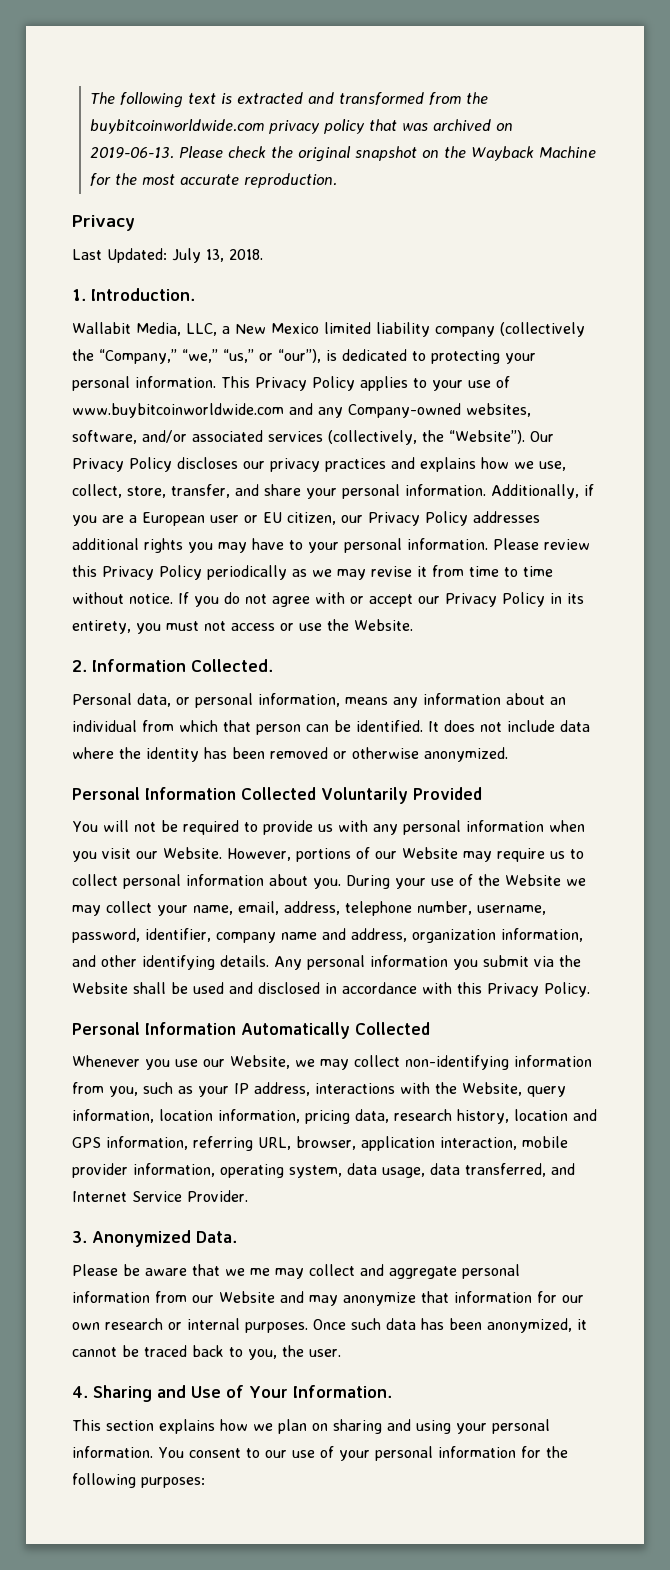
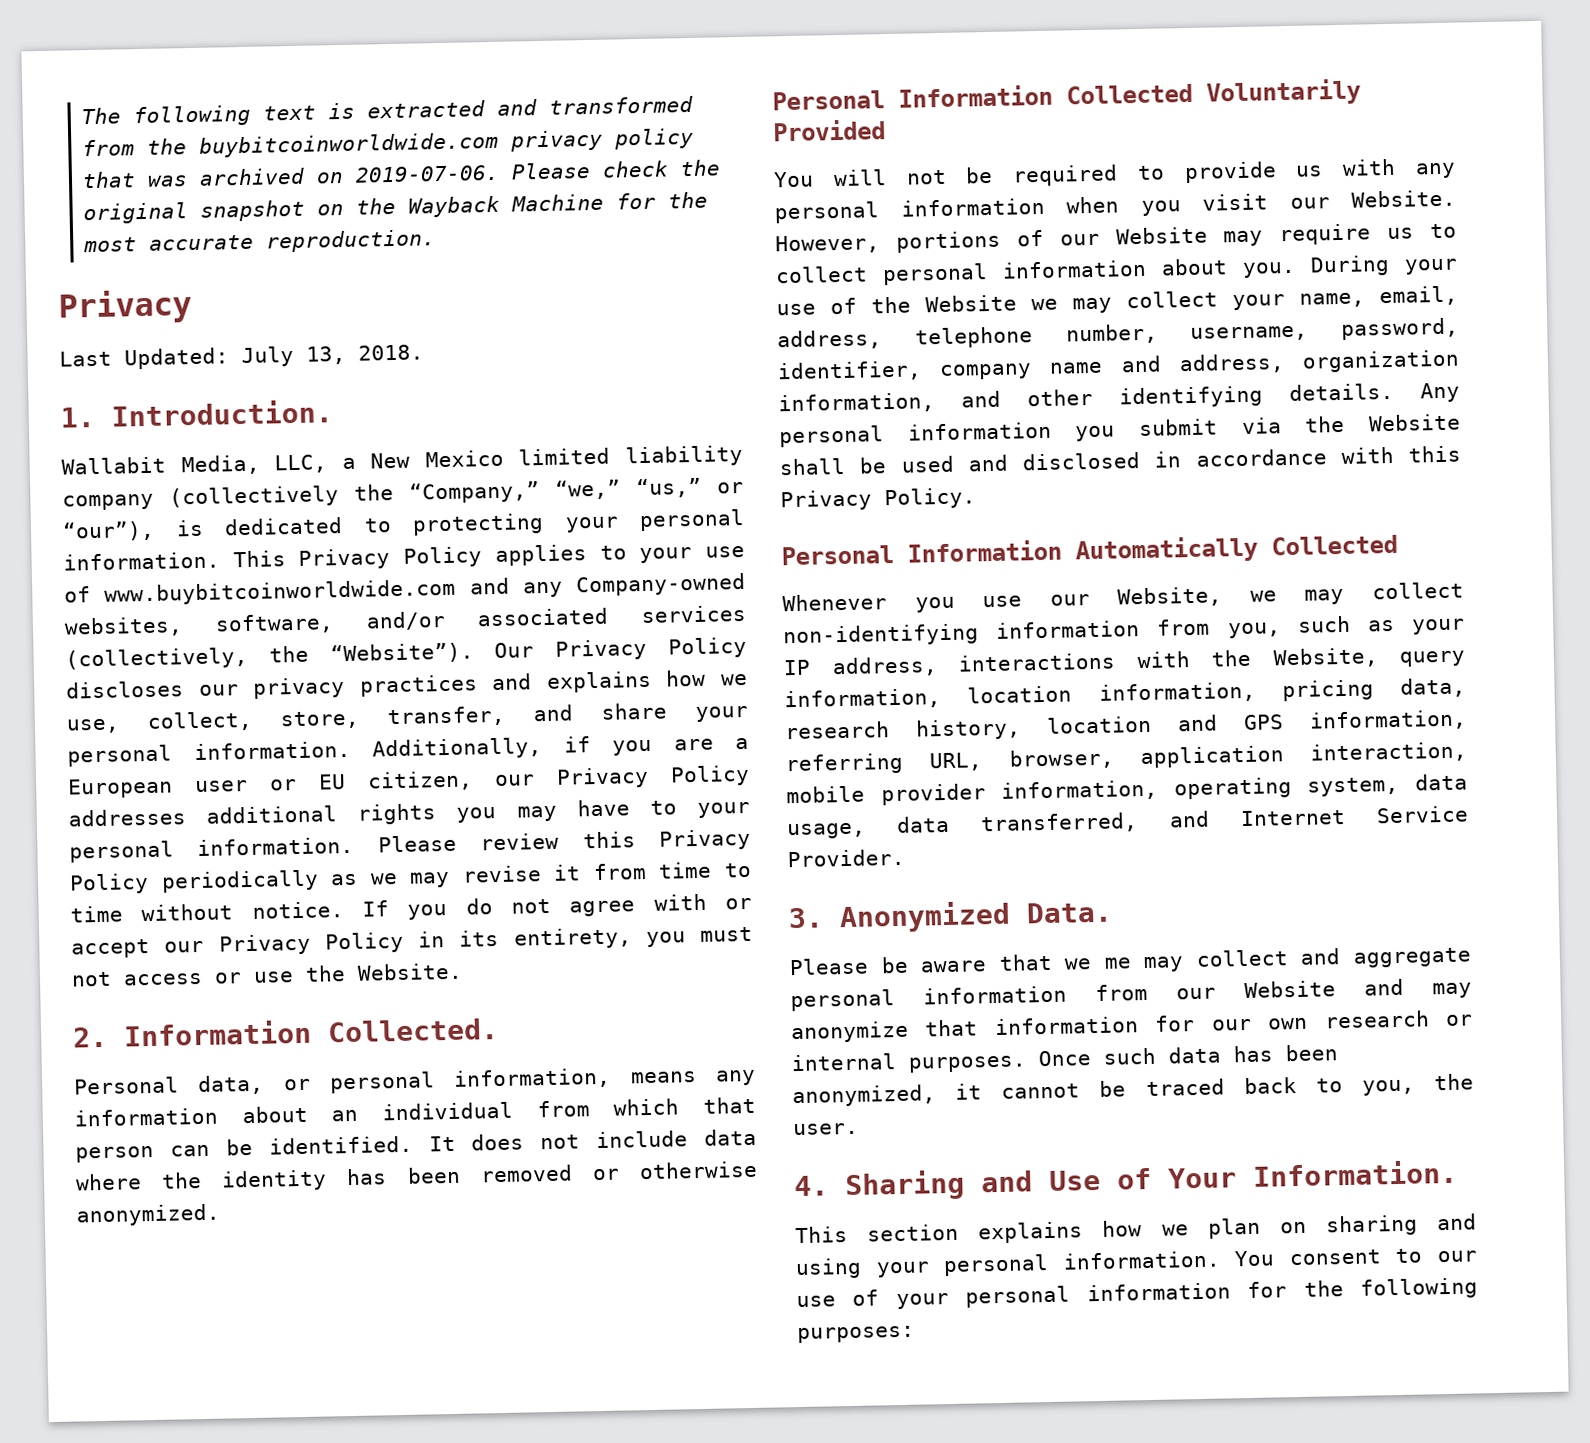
- The following text is extracted and transformed from the buybitcoinworldwide.com privacy policy that was archived on 2019-06-13.
+ The following text is extracted and transformed from the buybitcoinworldwide.com privacy policy that was archived on 2019-07-06.

